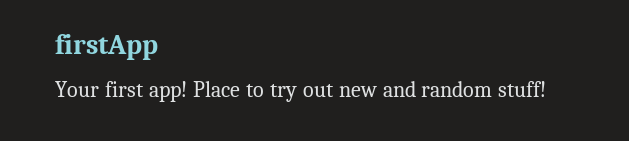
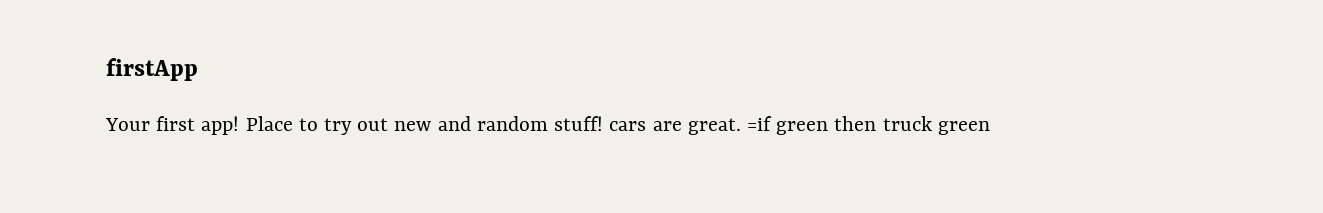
- Place to try out new and random stuff!
+ Place to try out new and random stuff! cars are great. =if green then truck green

